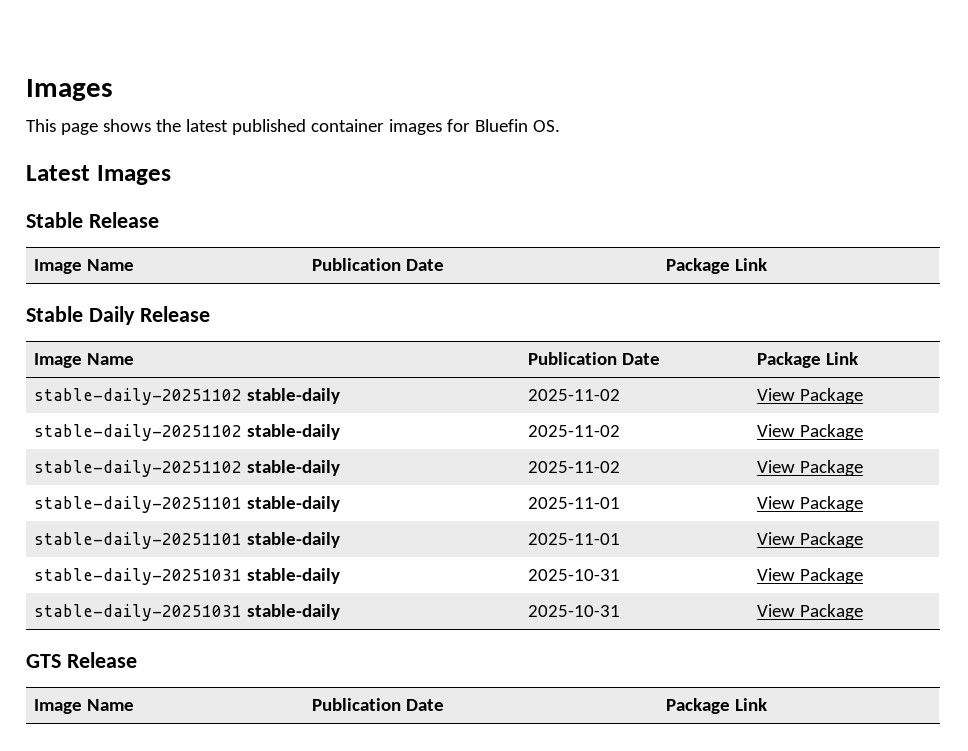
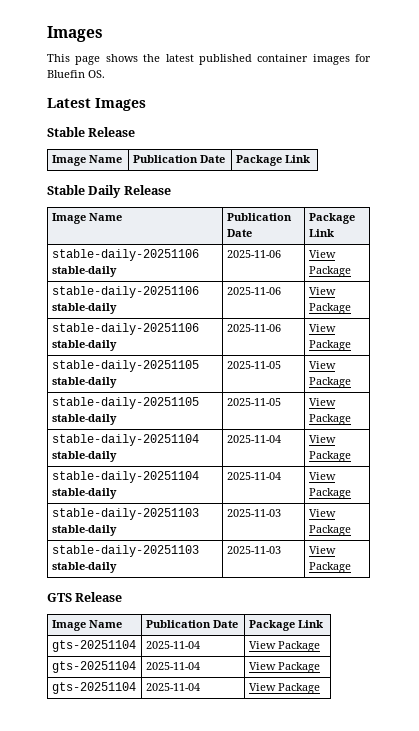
  Stable Daily Release
  Image Name | Publication Date | Package Link
- stable-daily-20251102 stable-daily | 2025-11-02 | View Package
- stable-daily-20251102 stable-daily | 2025-11-02 | View Package
- stable-daily-20251102 stable-daily | 2025-11-02 | View Package
- stable-daily-20251101 stable-daily | 2025-11-01 | View Package
- stable-daily-20251101 stable-daily | 2025-11-01 | View Package
- stable-daily-20251031 stable-daily | 2025-10-31 | View Package
- stable-daily-20251031 stable-daily | 2025-10-31 | View Package
+ stable-daily-20251106 stable-daily | 2025-11-06 | View Package
+ stable-daily-20251106 stable-daily | 2025-11-06 | View Package
+ stable-daily-20251106 stable-daily | 2025-11-06 | View Package
+ stable-daily-20251105 stable-daily | 2025-11-05 | View Package
+ stable-daily-20251105 stable-daily | 2025-11-05 | View Package
+ stable-daily-20251104 stable-daily | 2025-11-04 | View Package
+ stable-daily-20251104 stable-daily | 2025-11-04 | View Package
+ stable-daily-20251103 stable-daily | 2025-11-03 | View Package
+ stable-daily-20251103 stable-daily | 2025-11-03 | View Package
  GTS Release
  Image Name | Publication Date | Package Link
+ gts-20251104 | 2025-11-04 | View Package
+ gts-20251104 | 2025-11-04 | View Package
+ gts-20251104 | 2025-11-04 | View Package

